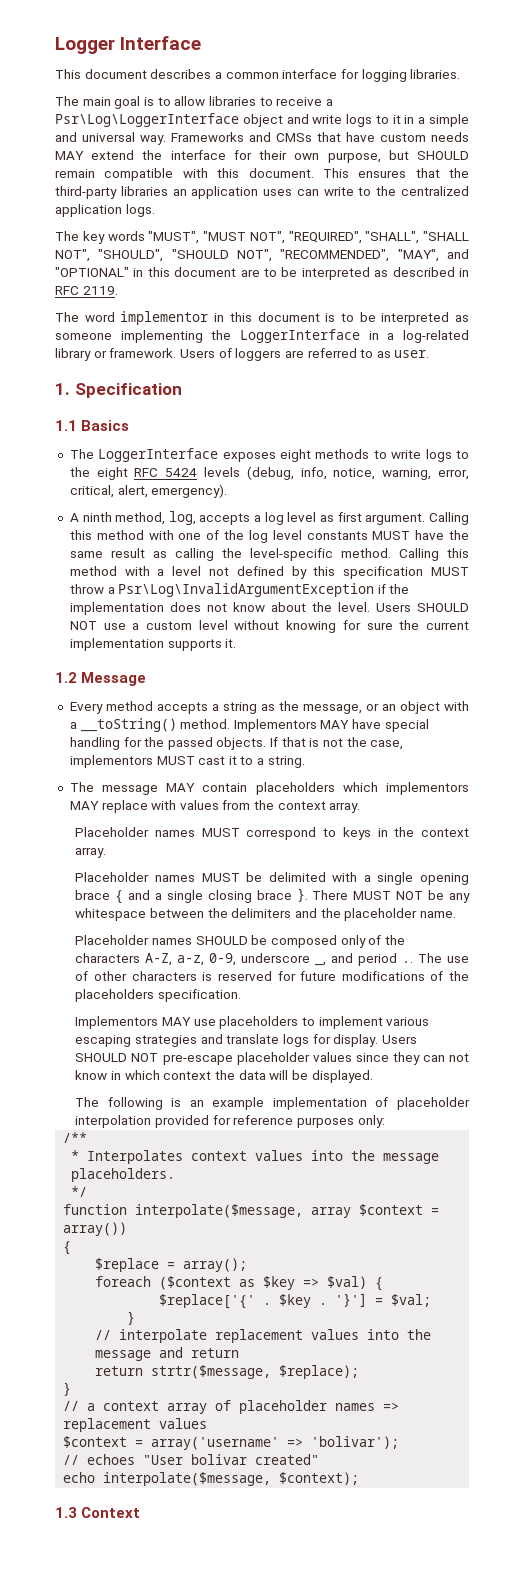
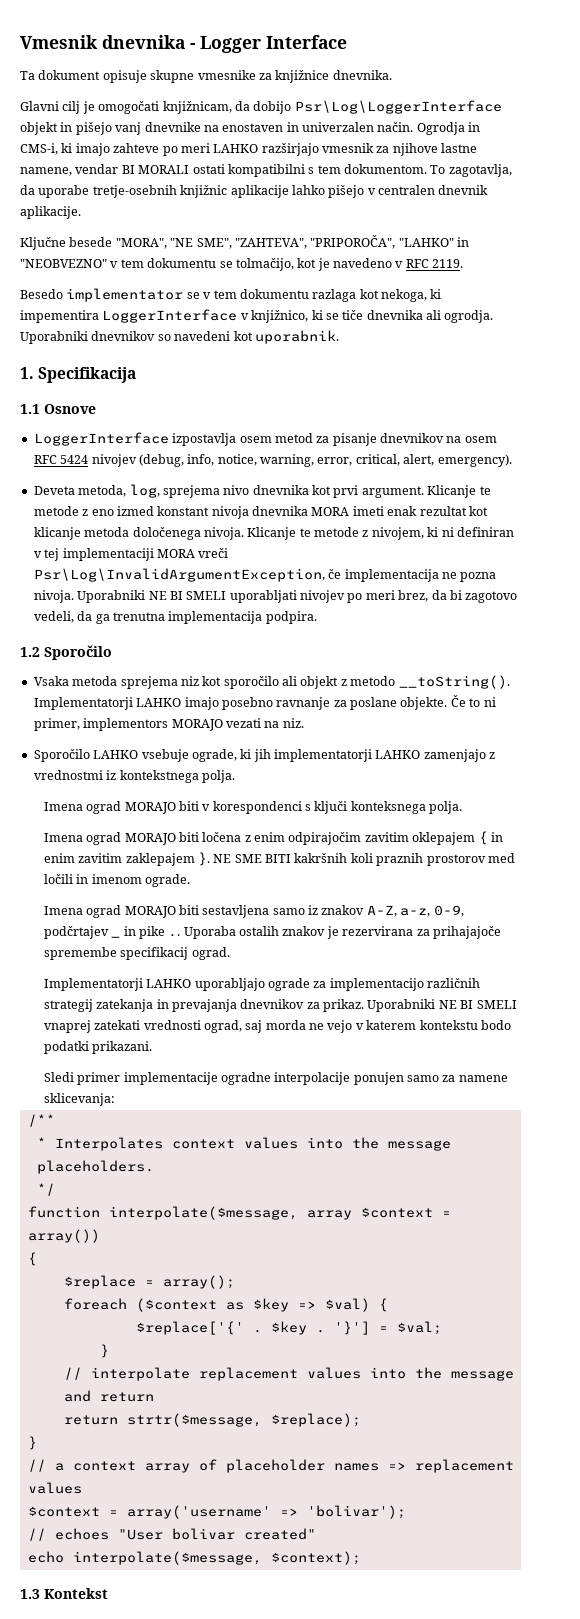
- Logger Interface
+ Vmesnik dnevnika - Logger Interface
- This document describes a common interface for logging libraries.
- The main goal is to allow libraries to receive a Psr\Log\LoggerInterface object and write logs to it in a simple and universal way. Frameworks and CMSs that have custom needs MAY extend the interface for their own purpose, but SHOULD remain compatible with this document. This ensures that the third-party libraries an application uses can write to the centralized application logs.
- The key words "MUST", "MUST NOT", "REQUIRED", "SHALL", "SHALL NOT", "SHOULD", "SHOULD NOT", "RECOMMENDED", "MAY", and "OPTIONAL" in this document are to be interpreted as described in RFC 2119.
- The word implementor in this document is to be interpreted as someone implementing the LoggerInterface in a log-related library or framework. Users of loggers are referred to as user.
+ Ta dokument opisuje skupne vmesnike za knjižnice dnevnika.
+ Glavni cilj je omogočati knjižnicam, da dobijo Psr\Log\LoggerInterface objekt in pišejo vanj dnevnike na enostaven in univerzalen način. Ogrodja in CMS-i, ki imajo zahteve po meri LAHKO razširjajo vmesnik za njihove lastne namene, vendar BI MORALI ostati kompatibilni s tem dokumentom. To zagotavlja, da uporabe tretje-osebnih knjižnic aplikacije lahko pišejo v centralen dnevnik aplikacije.
+ Ključne besede "MORA", "NE SME", "ZAHTEVA", "PRIPOROČA", "LAHKO" in "NEOBVEZNO" v tem dokumentu se tolmačijo, kot je navedeno v RFC 2119.
+ Besedo implementator se v tem dokumentu razlaga kot nekoga, ki impementira LoggerInterface v knjižnico, ki se tiče dnevnika ali ogrodja. Uporabniki dnevnikov so navedeni kot uporabnik.
- 1. Specification
+ 1. Specifikacija
- 1.1 Basics
- The LoggerInterface exposes eight methods to write logs to the eight RFC 5424 levels (debug, info, notice, warning, error, critical, alert, emergency).
+ 1.1 Osnove
+ LoggerInterface izpostavlja osem metod za pisanje dnevnikov na osem RFC 5424 nivojev (debug, info, notice, warning, error, critical, alert, emergency).
- A ninth method, log, accepts a log level as first argument. Calling this method with one of the log level constants MUST have the same result as calling the level-specific method. Calling this method with a level not defined by this specification MUST throw a Psr\Log\InvalidArgumentException if the implementation does not know about the level. Users SHOULD NOT use a custom level without knowing for sure the current implementation supports it.
- 1.2 Message
- Every method accepts a string as the message, or an object with a __toString() method. Implementors MAY have special handling for the passed objects. If that is not the case, implementors MUST cast it to a string.
- The message MAY contain placeholders which implementors MAY replace with values from the context array.
- Placeholder names MUST correspond to keys in the context array.
- Placeholder names MUST be delimited with a single opening brace { and a single closing brace }. There MUST NOT be any whitespace between the delimiters and the placeholder name.
- Placeholder names SHOULD be composed only of the characters A-Z, a-z, 0-9, underscore _, and period .. The use of other characters is reserved for future modifications of the placeholders specification.
- Implementors MAY use placeholders to implement various escaping strategies and translate logs for display. Users SHOULD NOT pre-escape placeholder values since they can not know in which context the data will be displayed.
- The following is an example implementation of placeholder interpolation provided for reference purposes only:
+ Deveta metoda, log, sprejema nivo dnevnika kot prvi argument. Klicanje te metode z eno izmed konstant nivoja dnevnika MORA imeti enak rezultat kot klicanje metoda določenega nivoja. Klicanje te metode z nivojem, ki ni definiran v tej implementaciji MORA vreči Psr\Log\InvalidArgumentException, če implementacija ne pozna nivoja. Uporabniki NE BI SMELI uporabljati nivojev po meri brez, da bi zagotovo vedeli, da ga trenutna implementacija podpira.
+ 1.2 Sporočilo
+ Vsaka metoda sprejema niz kot sporočilo ali objekt z metodo __toString(). Implementatorji LAHKO imajo posebno ravnanje za poslane objekte. Če to ni primer, implementors MORAJO vezati na niz.
+ Sporočilo LAHKO vsebuje ograde, ki jih implementatorji LAHKO zamenjajo z vrednostmi iz kontekstnega polja.
+ Imena ograd MORAJO biti v korespondenci s ključi konteksnega polja.
+ Imena ograd MORAJO biti ločena z enim odpirajočim zavitim oklepajem { in enim zavitim zaklepajem }. NE SME BITI kakršnih koli praznih prostorov med ločili in imenom ograde.
+ Imena ograd MORAJO biti sestavljena samo iz znakov A-Z, a-z, 0-9, podčrtajev _ in pike .. Uporaba ostalih znakov je rezervirana za prihajajoče spremembe specifikacij ograd.
+ Implementatorji LAHKO uporabljajo ograde za implementacijo različnih strategij zatekanja in prevajanja dnevnikov za prikaz. Uporabniki NE BI SMELI vnaprej zatekati vrednosti ograd, saj morda ne vejo v katerem kontekstu bodo podatki prikazani.
+ Sledi primer implementacije ogradne interpolacije ponujen samo za namene sklicevanja:
- 1.3 Context
+ 1.3 Kontekst

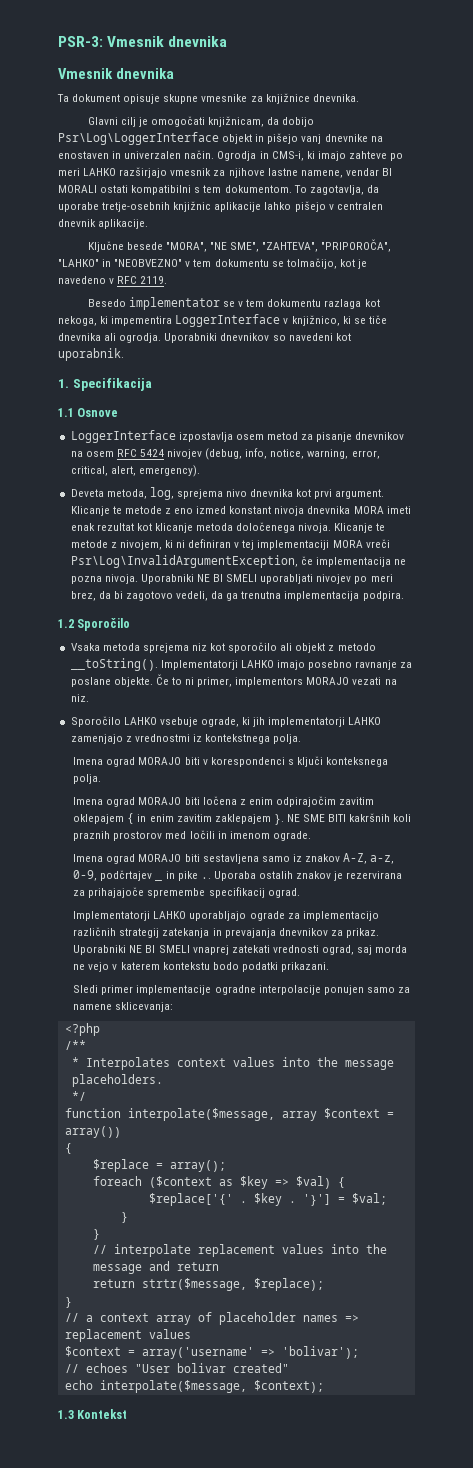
- Vmesnik dnevnika - Logger Interface
+ PSR-3: Vmesnik dnevnika
+ Vmesnik dnevnika
+ <?php
  '}'] = $val;
+ }

